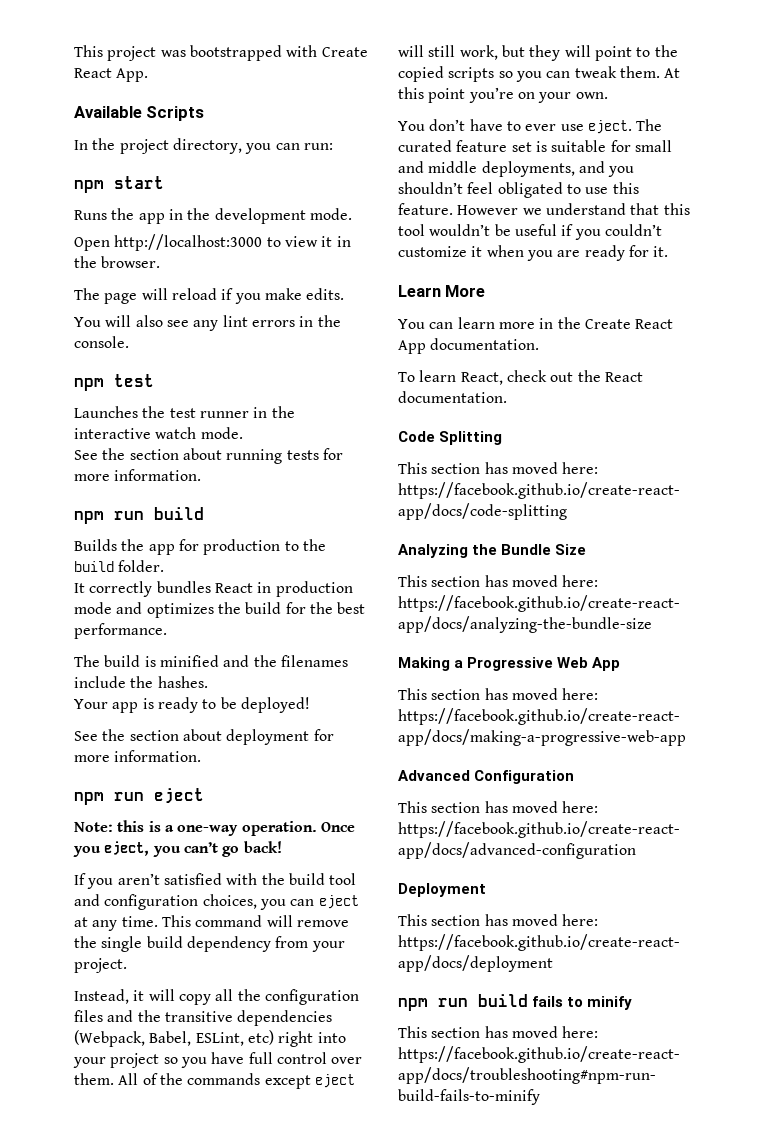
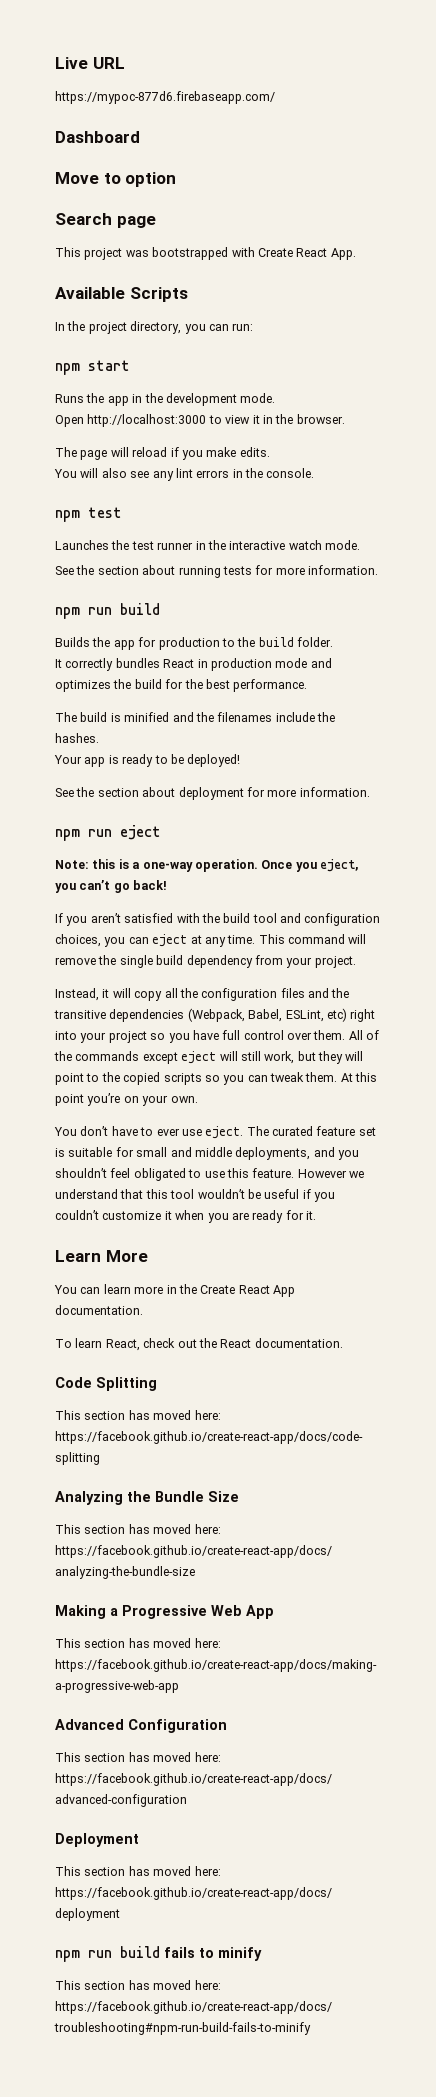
+ Live URL
+ https://mypoc-877d6.firebaseapp.com/
+ Dashboard
+ Move to option
+ Search page

